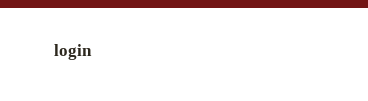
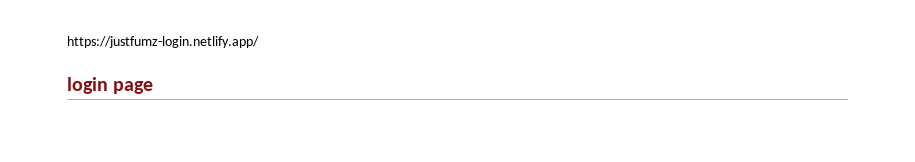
- login
+ https://justfumz-login.netlify.app/
+ login page

